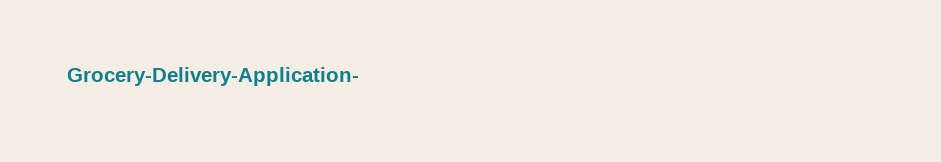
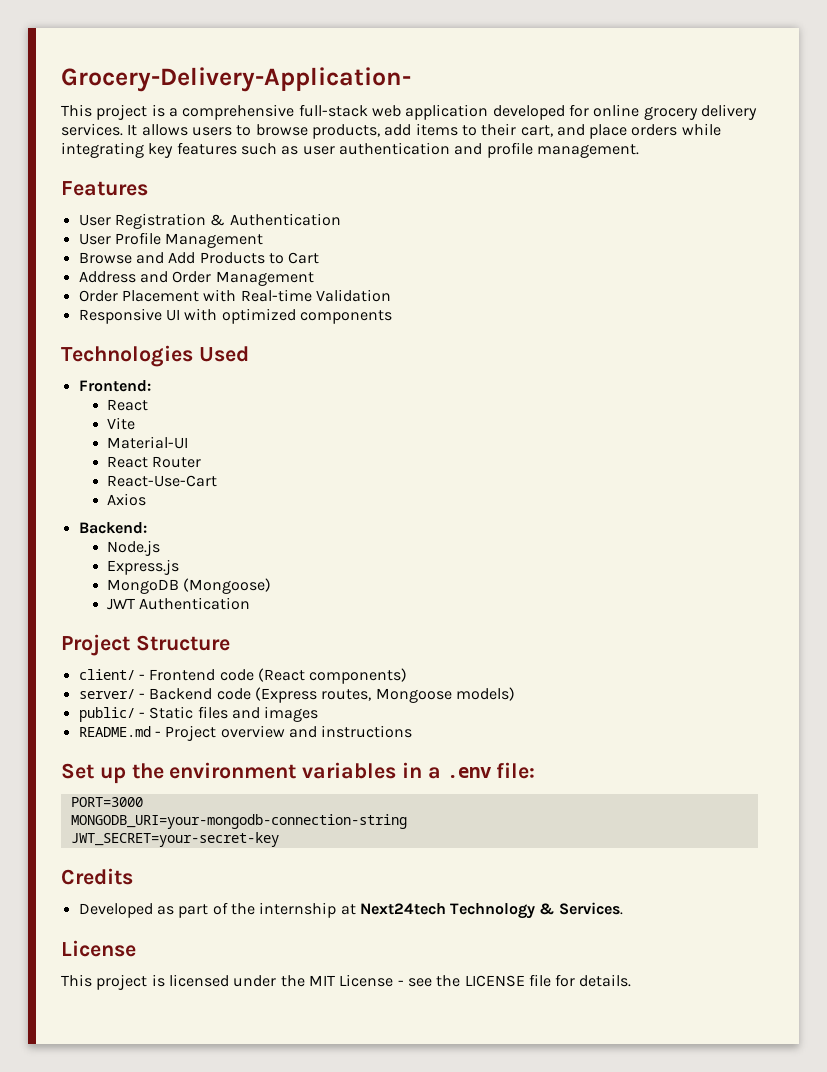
+ This project is a comprehensive full-stack web application developed for online grocery delivery services. It allows users to browse products, add items to their cart, and place orders while integrating key features such as user authentication and profile management.
+ Features
+ User Registration & Authentication
+ User Profile Management
+ Browse and Add Products to Cart
+ Address and Order Management
+ Order Placement with Real-time Validation
+ Responsive UI with optimized components
+ Technologies Used
+ Frontend:
+ React
+ Vite
+ Material-UI
+ React Router
+ React-Use-Cart
+ Axios
+ Backend:
+ Node.js
+ Express.js
+ MongoDB (Mongoose)
+ JWT Authentication
+ Project Structure
+ client/ - Frontend code (React components)
+ server/ - Backend code (Express routes, Mongoose models)
+ public/ - Static files and images
+ README.md - Project overview and instructions
+ Set up the environment variables in a .env file:
+ PORT=3000
+ MONGODB_URI=your-mongodb-connection-string
+ JWT_SECRET=your-secret-key
+ Credits
+ Developed as part of the internship at Next24tech Technology & Services.
+ License
+ This project is licensed under the MIT License - see the LICENSE file for details.

